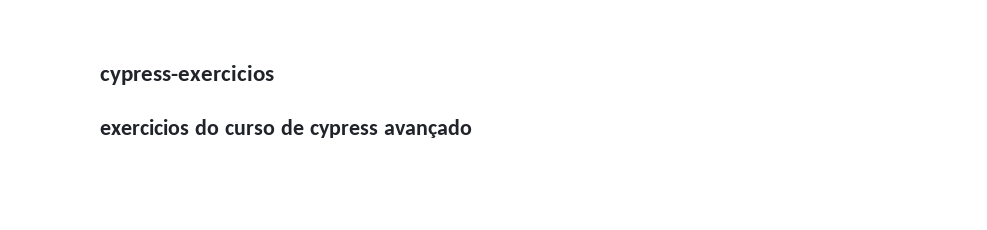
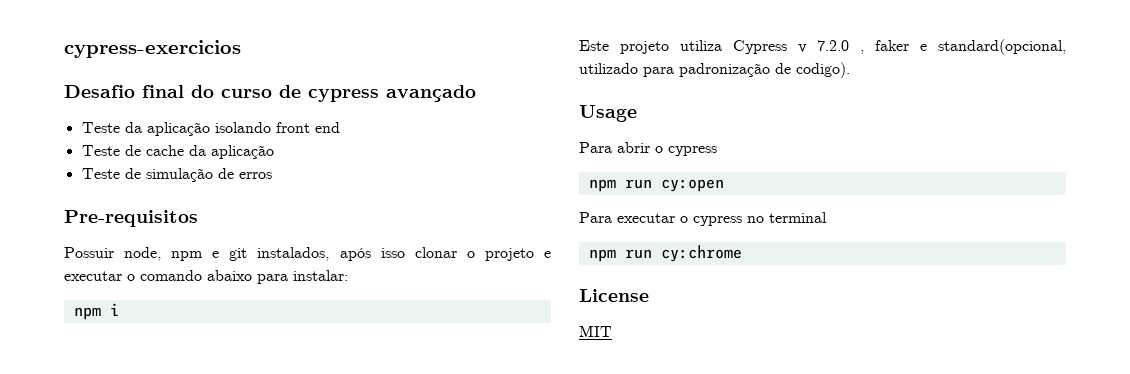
- exercicios do curso de cypress avançado
+ Desafio final do curso de cypress avançado
+ Teste da aplicação isolando front end
+ Teste de cache da aplicação
+ Teste de simulação de erros
+ Pre-requisitos
+ Possuir node, npm e git instalados, após isso clonar o projeto e executar o comando abaixo para instalar:
+ npm i
+ Este projeto utiliza Cypress v 7.2.0 , faker e standard(opcional, utilizado para padronização de codigo).
+ Usage
+ Para abrir o cypress
+ npm run cy:open
+ Para executar o cypress no terminal
+ npm run cy:chrome
+ License
+ MIT

